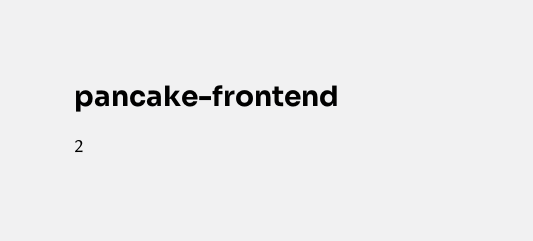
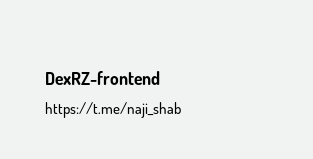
- pancake-frontend
- 2
+ DexRZ-frontend
+ https://t.me/naji_shab

